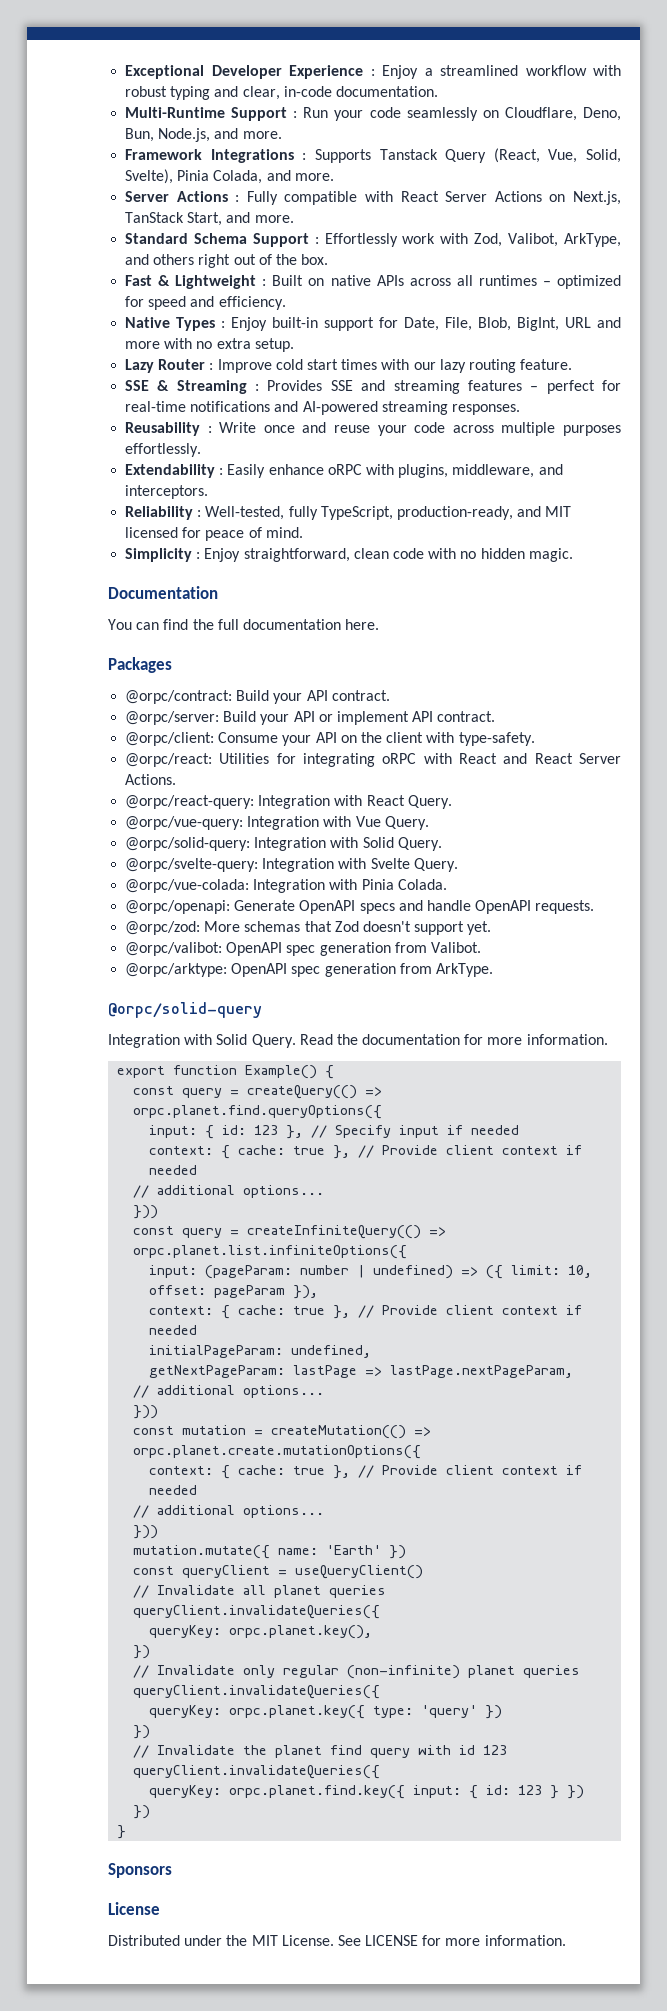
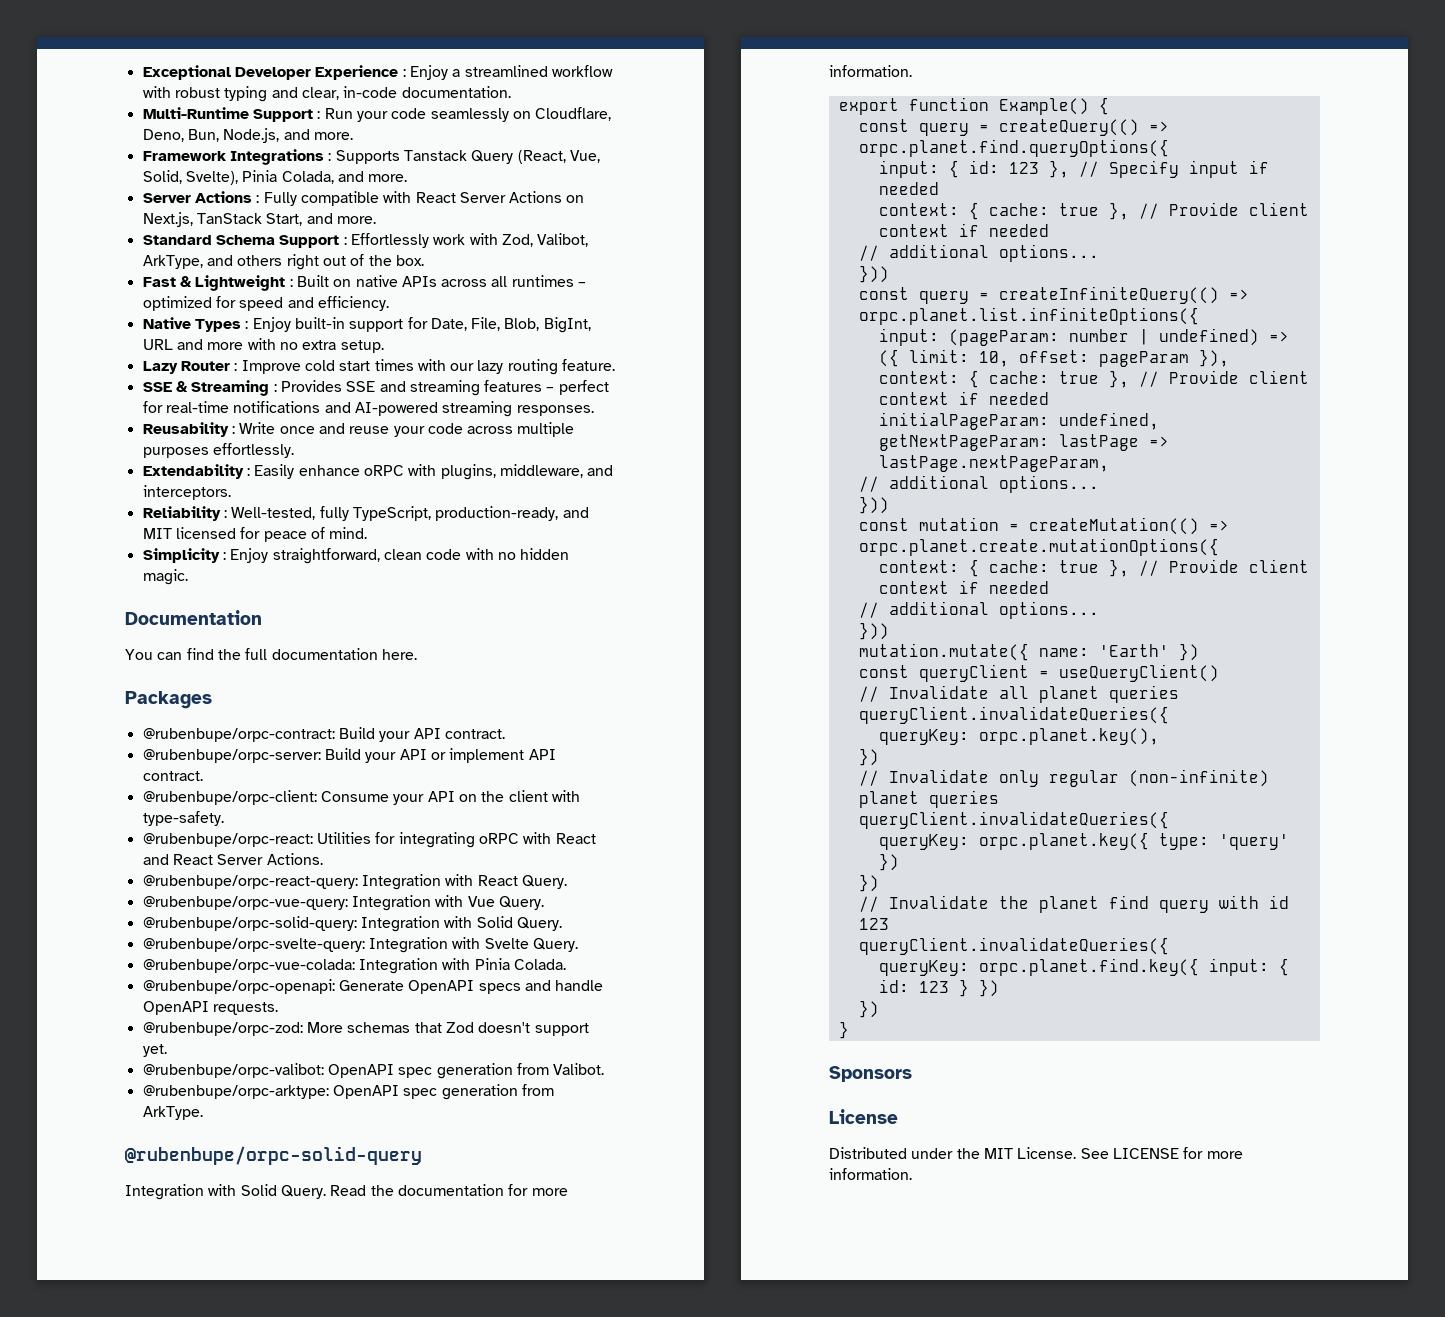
- @orpc/contract: Build your API contract.
+ @rubenbupe/orpc-contract: Build your API contract.
- @orpc/server: Build your API or implement API contract.
+ @rubenbupe/orpc-server: Build your API or implement API contract.
- @orpc/client: Consume your API on the client with type-safety.
+ @rubenbupe/orpc-client: Consume your API on the client with type-safety.
- @orpc/react: Utilities for integrating oRPC with React and React Server Actions.
+ @rubenbupe/orpc-react: Utilities for integrating oRPC with React and React Server Actions.
- @orpc/react-query: Integration with React Query.
+ @rubenbupe/orpc-react-query: Integration with React Query.
- @orpc/vue-query: Integration with Vue Query.
+ @rubenbupe/orpc-vue-query: Integration with Vue Query.
- @orpc/solid-query: Integration with Solid Query.
+ @rubenbupe/orpc-solid-query: Integration with Solid Query.
- @orpc/svelte-query: Integration with Svelte Query.
+ @rubenbupe/orpc-svelte-query: Integration with Svelte Query.
- @orpc/vue-colada: Integration with Pinia Colada.
+ @rubenbupe/orpc-vue-colada: Integration with Pinia Colada.
- @orpc/openapi: Generate OpenAPI specs and handle OpenAPI requests.
+ @rubenbupe/orpc-openapi: Generate OpenAPI specs and handle OpenAPI requests.
- @orpc/zod: More schemas that Zod doesn't support yet.
+ @rubenbupe/orpc-zod: More schemas that Zod doesn't support yet.
- @orpc/valibot: OpenAPI spec generation from Valibot.
+ @rubenbupe/orpc-valibot: OpenAPI spec generation from Valibot.
- @orpc/arktype: OpenAPI spec generation from ArkType.
+ @rubenbupe/orpc-arktype: OpenAPI spec generation from ArkType.
- @orpc/solid-query
+ @rubenbupe/orpc-solid-query

